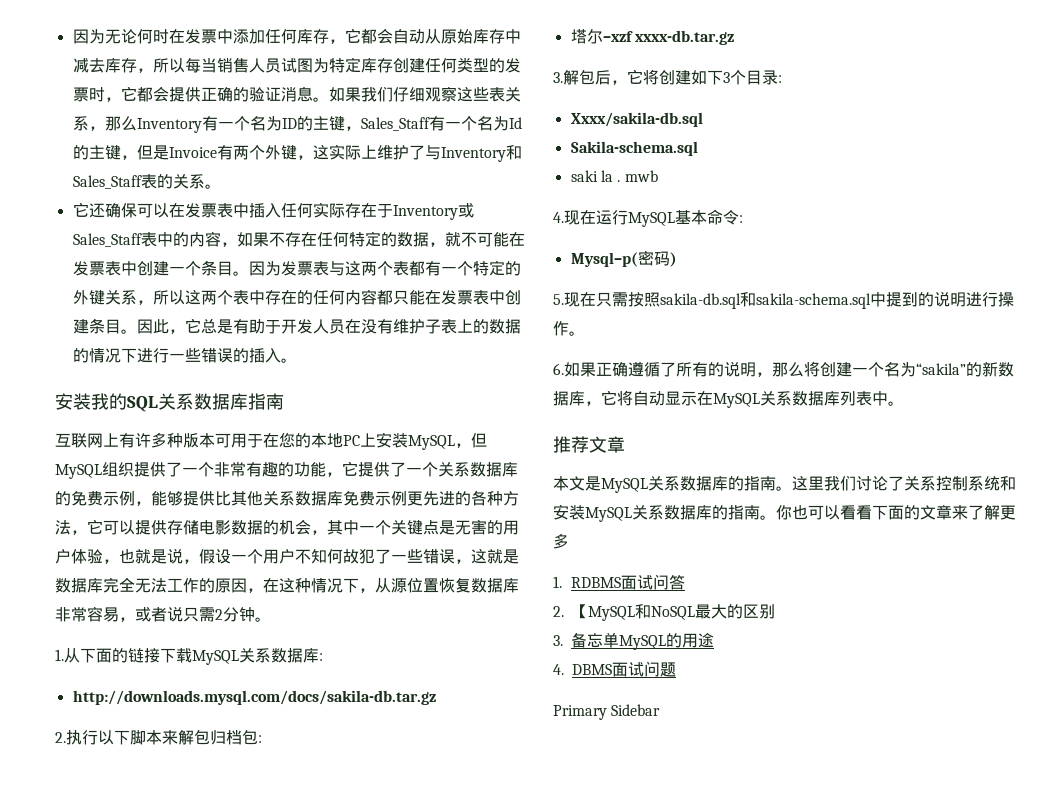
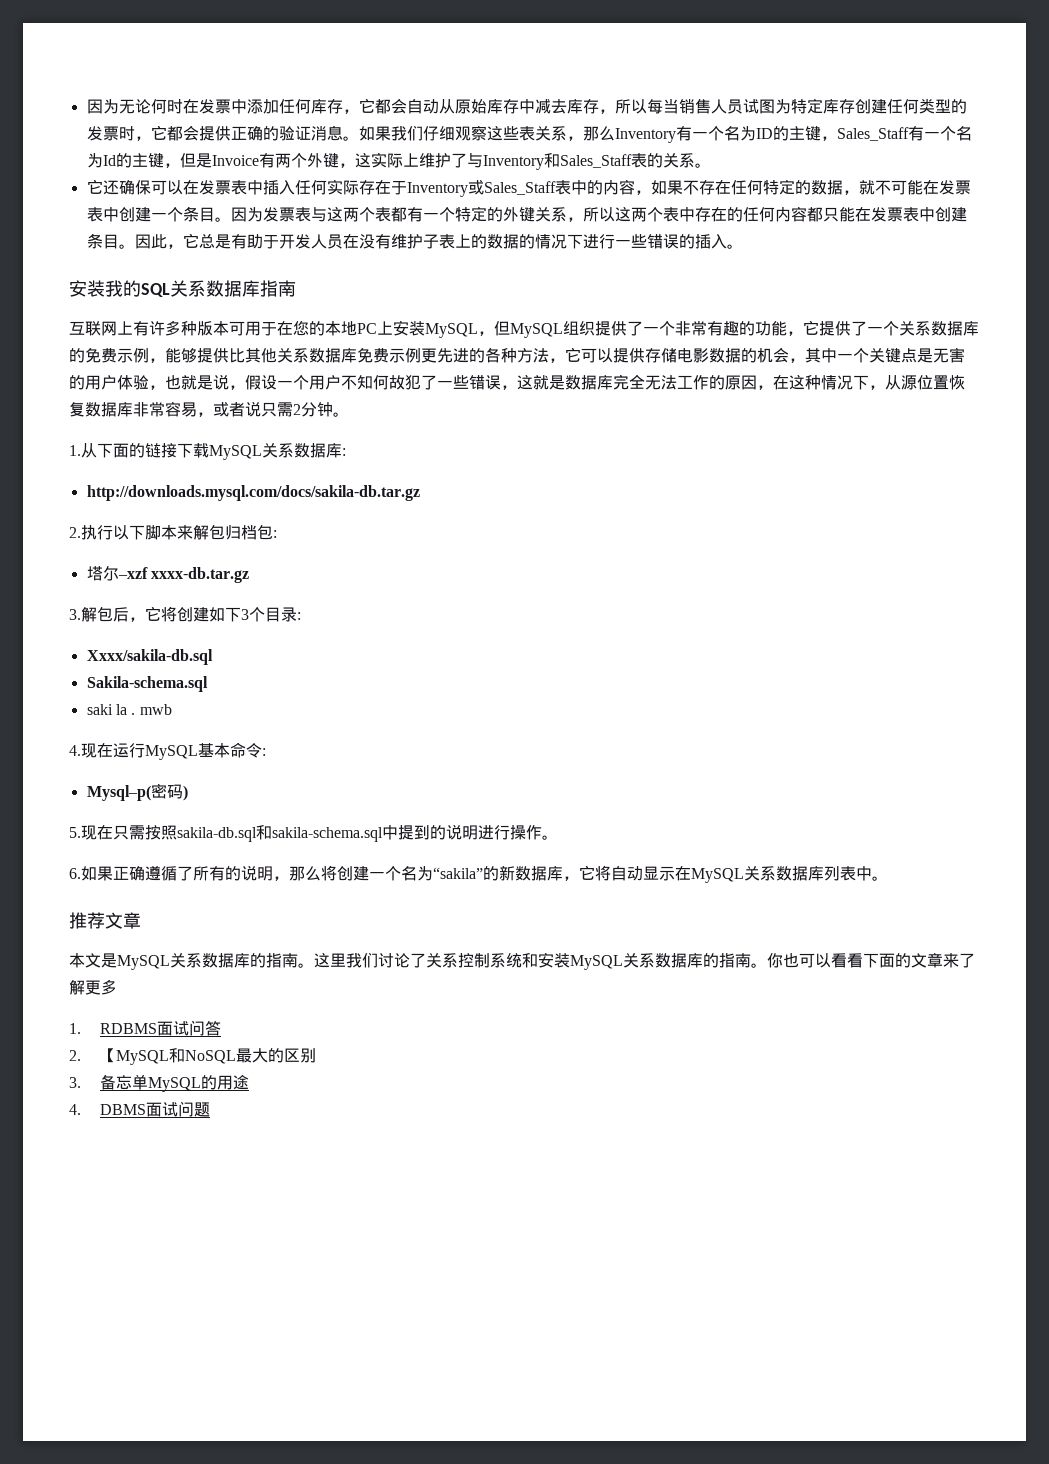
- Primary Sidebar

